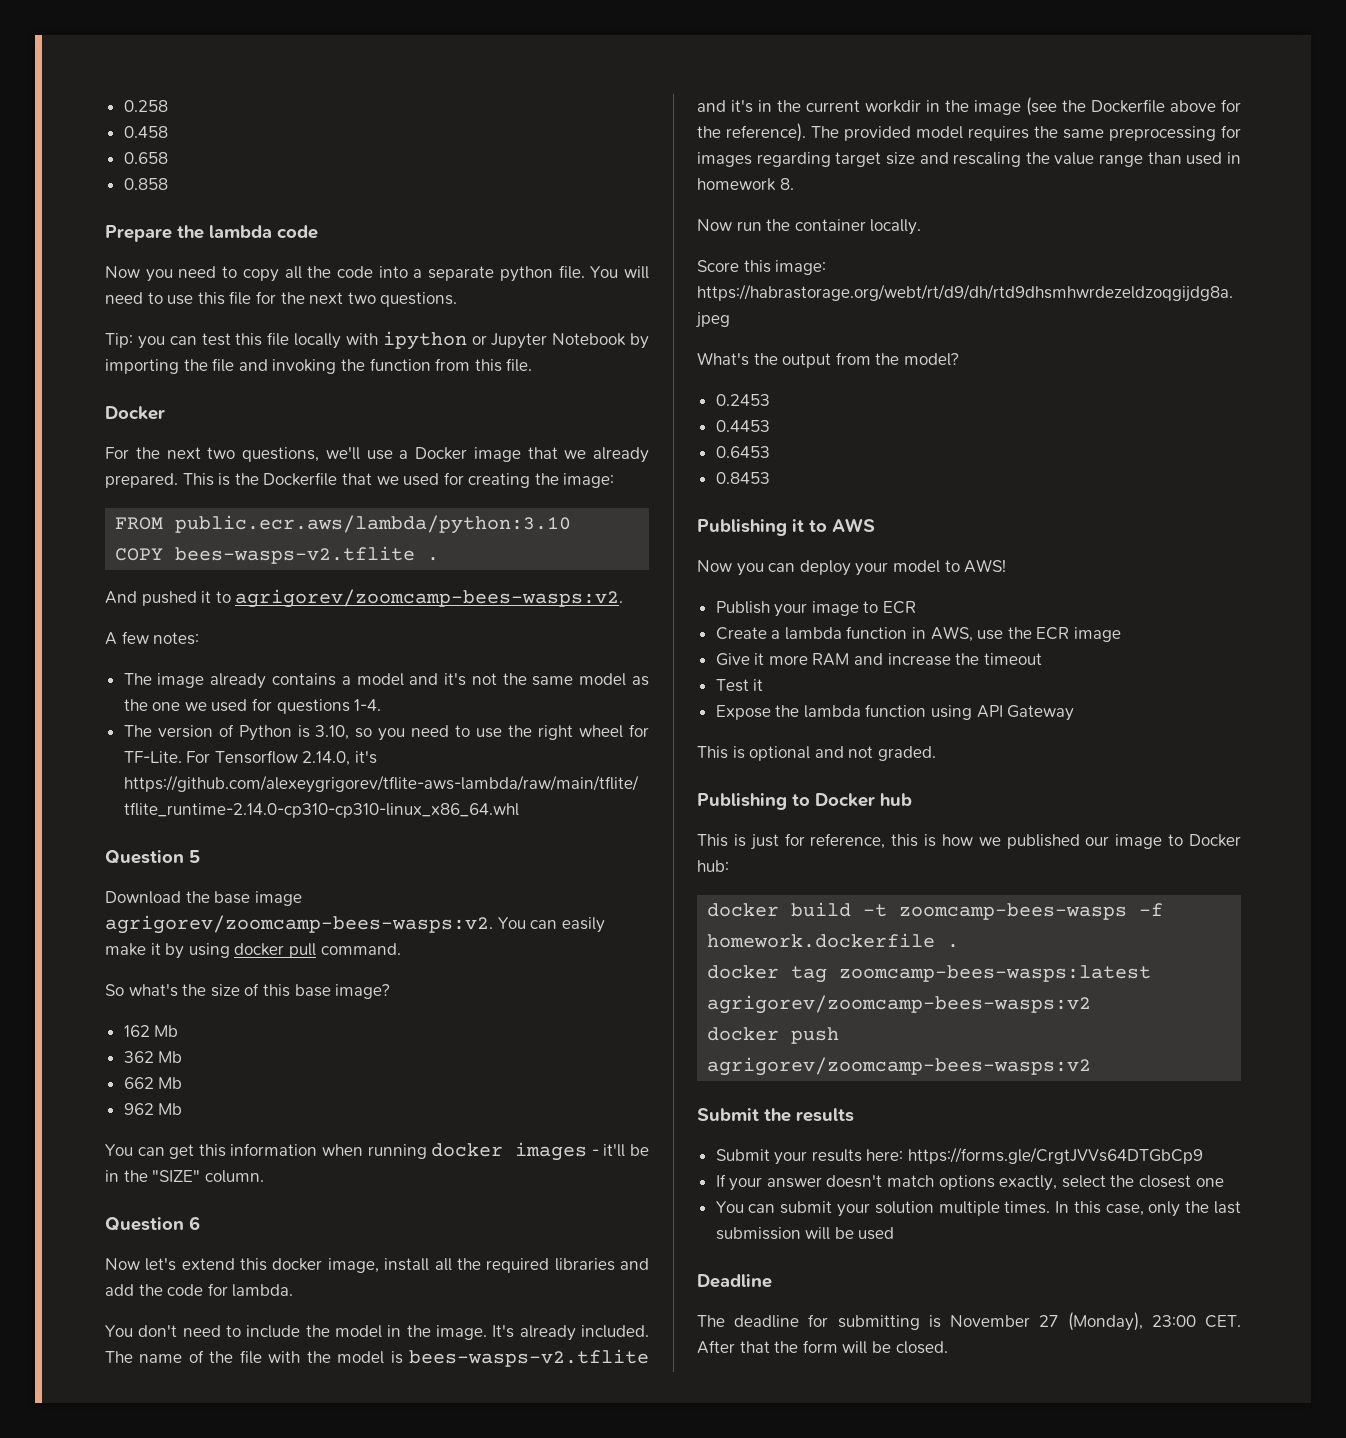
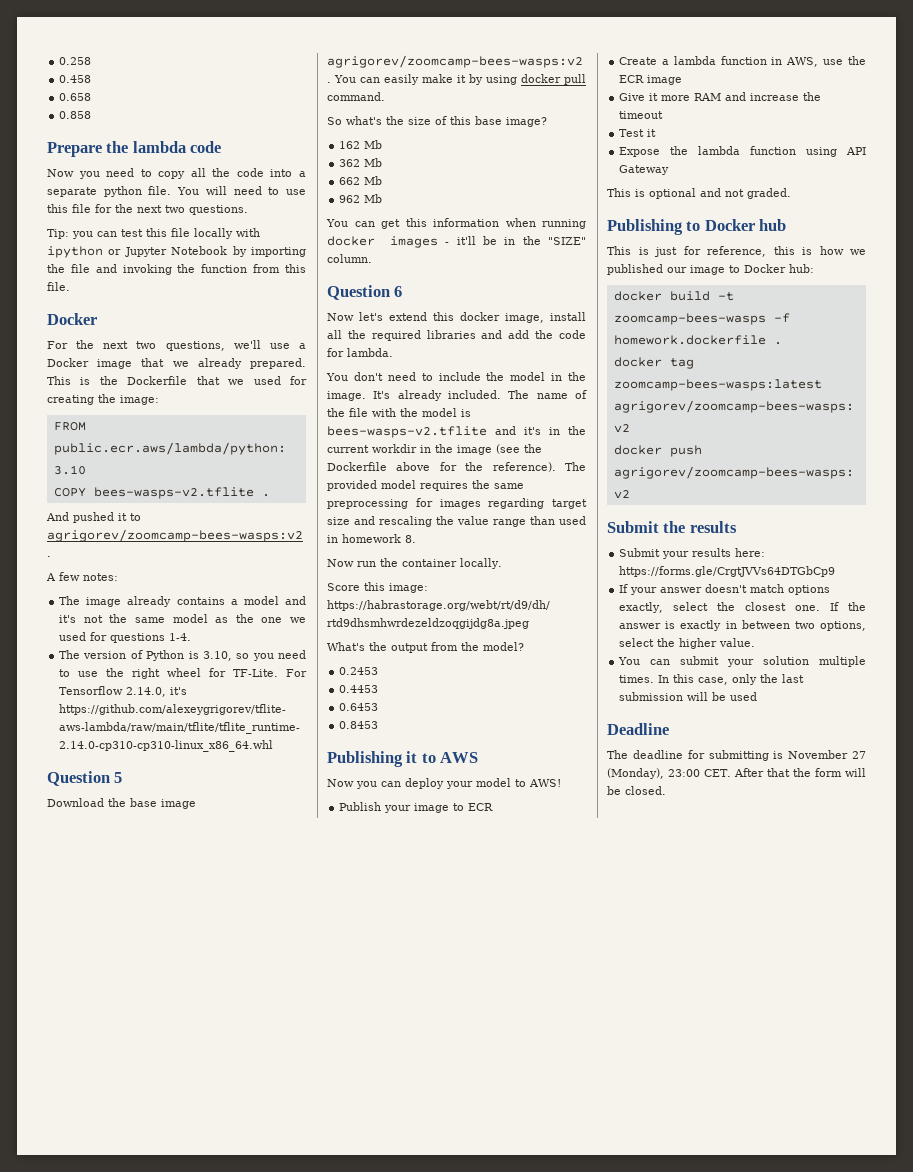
- If your answer doesn't match options exactly, select the closest one
+ If your answer doesn't match options exactly, select the closest one. If the answer is exactly in between two options, select the higher value.

